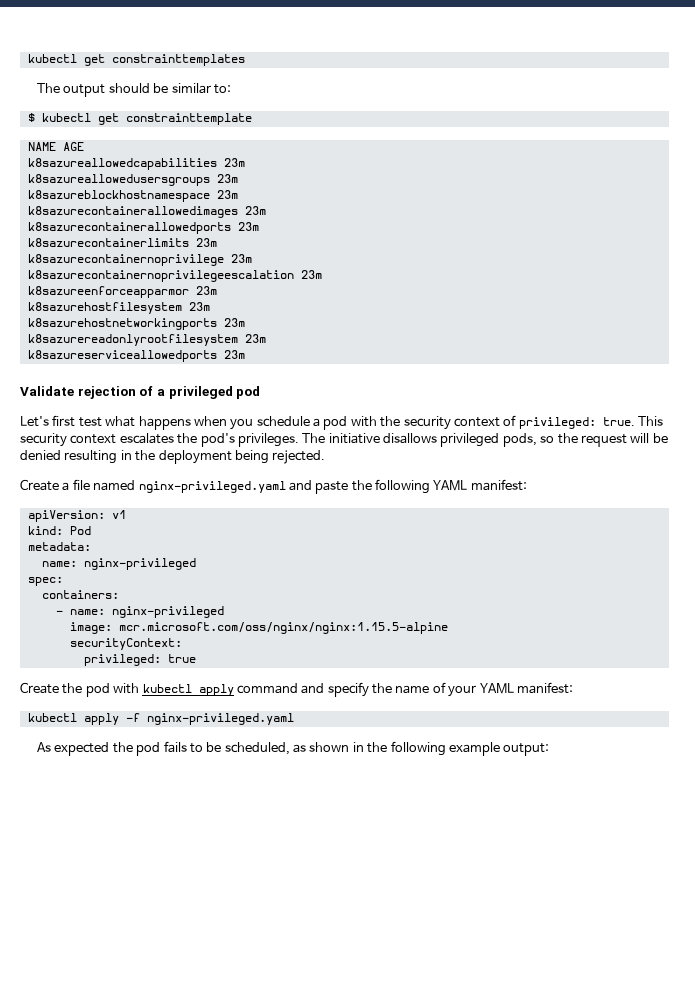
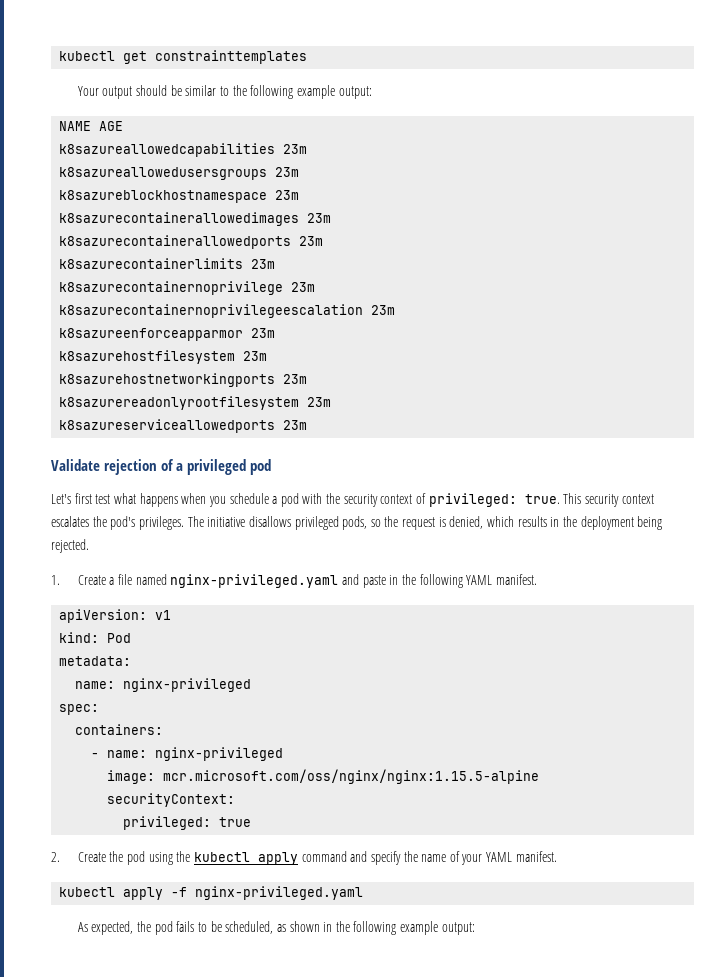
- The output should be similar to:
- $ kubectl get constrainttemplate
+ Your output should be similar to the following example output:
- The initiative disallows privileged pods, so the request will be denied resulting in the deployment being rejected.
+ The initiative disallows privileged pods, so the request is denied, which results in the deployment being rejected.
- Create a file named nginx-privileged.yaml and paste the following YAML manifest:
+ 1. Create a file named nginx-privileged.yaml and paste in the following YAML manifest.
- Create the pod with kubectl apply command and specify the name of your YAML manifest:
+ 2. Create the pod using the kubectl apply command and specify the name of your YAML manifest.
- As expected the pod fails to be scheduled, as shown in the following example output:
+ As expected, the pod fails to be scheduled, as shown in the following example output:

